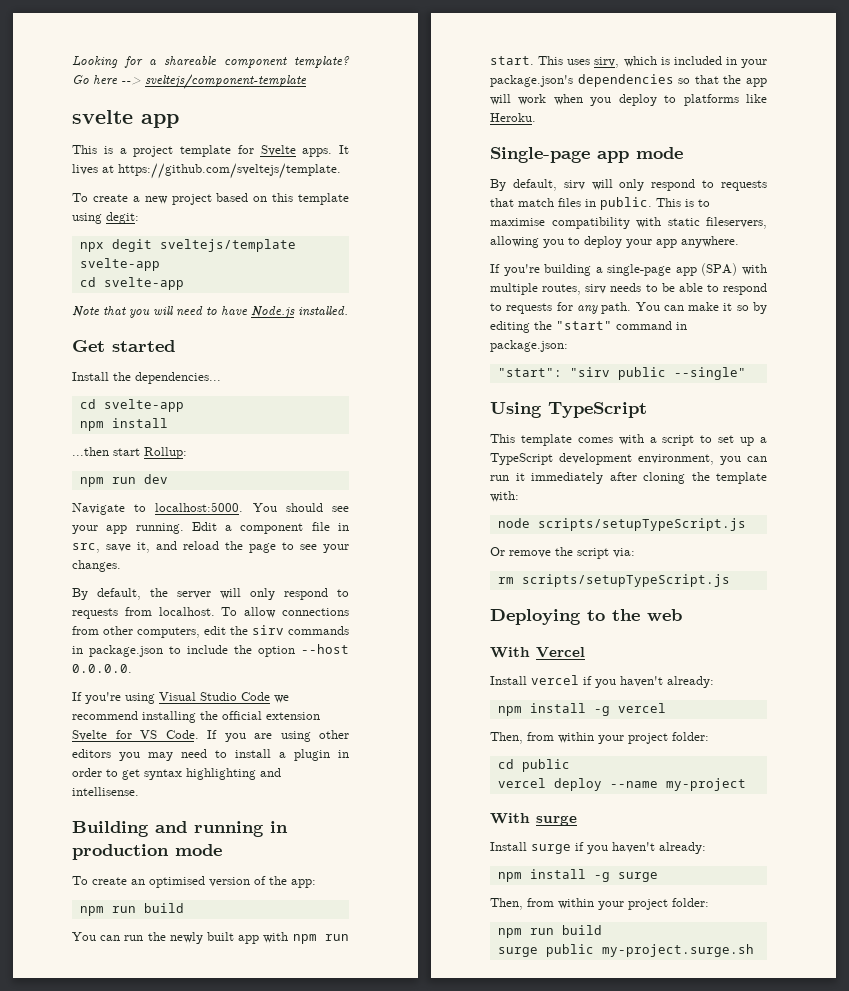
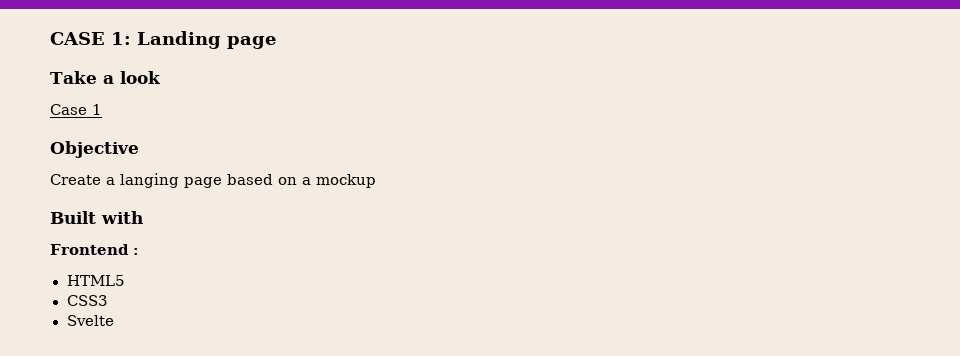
- Looking for a shareable component template? Go here --> sveltejs/component-template
- svelte app
- This is a project template for Svelte apps. It lives at https://github.com/sveltejs/template.
- To create a new project based on this template using degit:
- npx degit sveltejs/template svelte-app
- cd svelte-app
- Note that you will need to have Node.js installed.
- Get started
- Install the dependencies...
- cd svelte-app
- npm install
- ...then start Rollup:
- npm run dev
- Navigate to localhost:5000. You should see your app running. Edit a component file in src, save it, and reload the page to see your changes.
- By default, the server will only respond to requests from localhost. To allow connections from other computers, edit the sirv commands in package.json to include the option --host 0.0.0.0.
- If you're using Visual Studio Code we recommend installing the official extension Svelte for VS Code. If you are using other editors you may need to install a plugin in order to get syntax highlighting and intellisense.
- Building and running in production mode
- To create an optimised version of the app:
- npm run build
- You can run the newly built app with npm run start. This uses sirv, which is included in your package.json's dependencies so that the app will work when you deploy to platforms like Heroku.
- Single-page app mode
- By default, sirv will only respond to requests that match files in public. This is to maximise compatibility with static fileservers, allowing you to deploy your app anywhere.
- If you're building a single-page app (SPA) with multiple routes, sirv needs to be able to respond to requests for any path. You can make it so by editing the "start" command in package.json:
- "start": "sirv public --single"
- Using TypeScript
- This template comes with a script to set up a TypeScript development environment, you can run it immediately after cloning the template with:
- node scripts/setupTypeScript.js
- Or remove the script via:
- rm scripts/setupTypeScript.js
- Deploying to the web
- With Vercel
- Install vercel if you haven't already:
- npm install -g vercel
- Then, from within your project folder:
- cd public
- vercel deploy --name my-project
- With surge
- Install surge if you haven't already:
- npm install -g surge
- Then, from within your project folder:
- npm run build
- surge public my-project.surge.sh
+ CASE 1: Landing page
+ Take a look
+ Case 1
+ Objective
+ Create a langing page based on a mockup
+ Built with
+ Frontend :
+ HTML5
+ CSS3
+ Svelte

